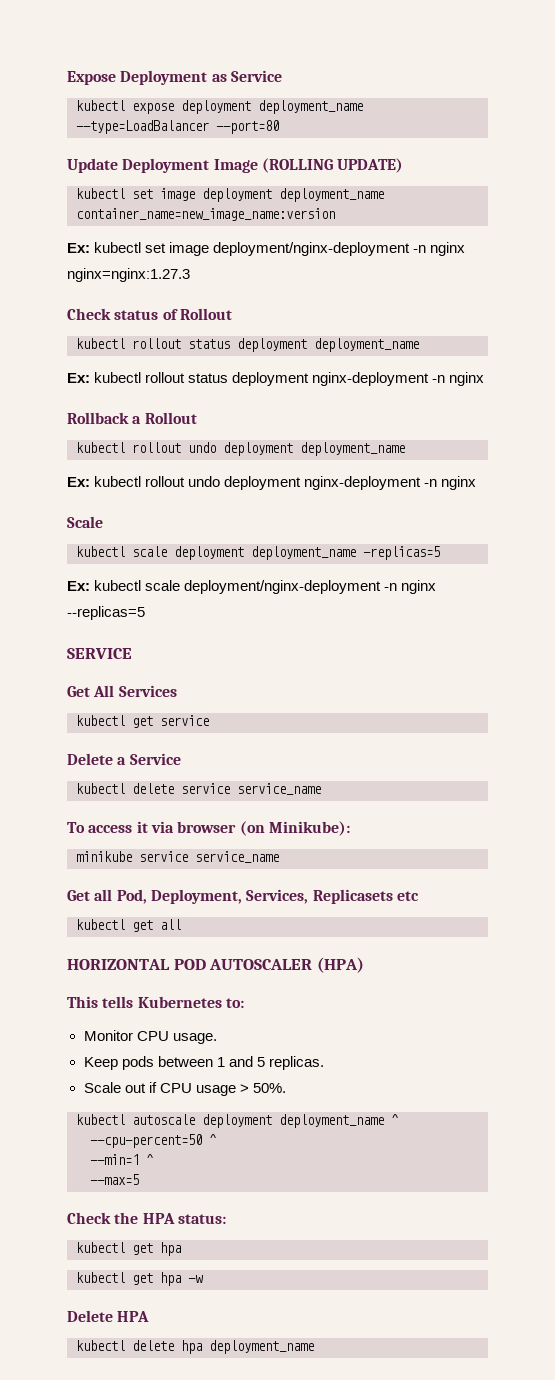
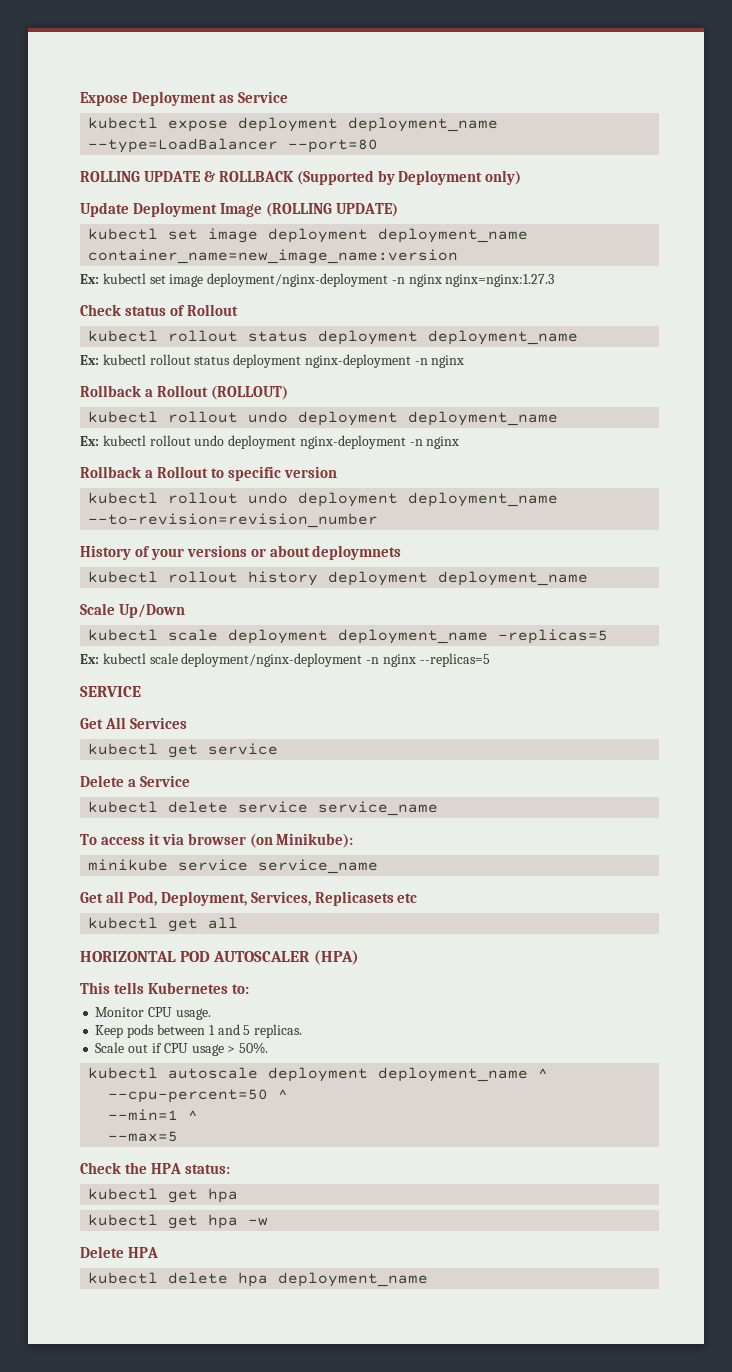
+ ROLLING UPDATE & ROLLBACK (Supported by Deployment only)
- Rollback a Rollout
+ Rollback a Rollout (ROLLOUT)
  Ex: kubectl rollout undo deployment nginx-deployment -n nginx
- Scale
+ Rollback a Rollout to specific version
+ kubectl rollout undo deployment deployment_name --to-revision=revision_number
+ History of your versions or about deploymnets
+ kubectl rollout history deployment deployment_name
+ Scale Up/Down

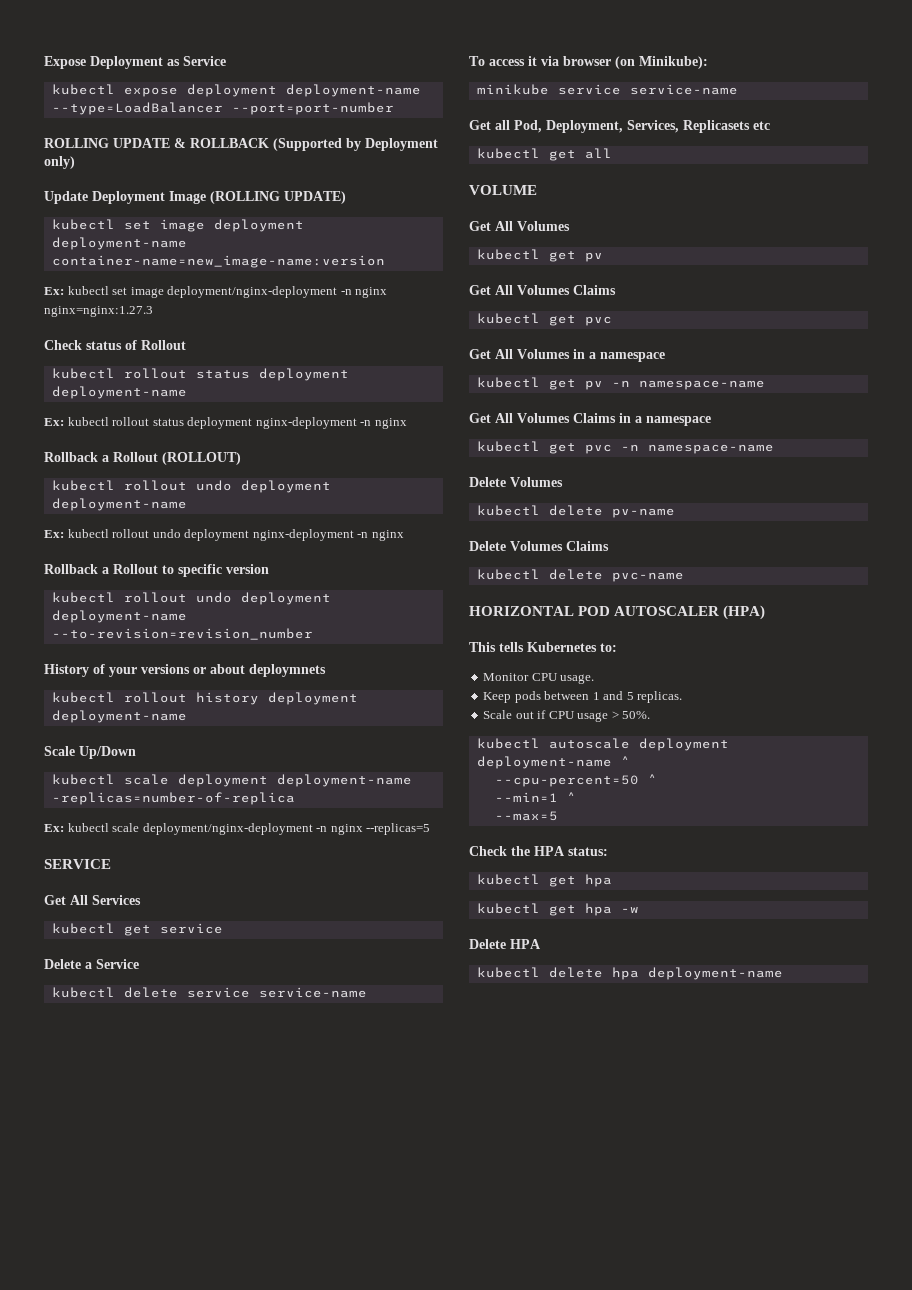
- kubectl expose deployment deployment_name --type=LoadBalancer --port=80
+ kubectl expose deployment deployment-name --type=LoadBalancer --port=port-number
- kubectl set image deployment deployment_name container_name=new_image_name:version
+ kubectl set image deployment deployment-name container-name=new_image-name:version
- kubectl rollout status deployment deployment_name
+ kubectl rollout status deployment deployment-name
  Rollback a Rollout (ROLLOUT)
- kubectl rollout undo deployment deployment_name
+ kubectl rollout undo deployment deployment-name
- kubectl rollout undo deployment deployment_name --to-revision=revision_number
+ kubectl rollout undo deployment deployment-name --to-revision=revision_number
- kubectl rollout history deployment deployment_name
+ kubectl rollout history deployment deployment-name
- kubectl scale deployment deployment_name -replicas=5
+ kubectl scale deployment deployment-name -replicas=number-of-replica
- kubectl delete service service_name
+ kubectl delete service service-name
- minikube service service_name
+ minikube service service-name
+ VOLUME
+ Get All Volumes
+ kubectl get pv
+ Get All Volumes Claims
+ kubectl get pvc
+ Get All Volumes in a namespace
+ kubectl get pv -n namespace-name
+ Get All Volumes Claims in a namespace
+ kubectl get pvc -n namespace-name
+ Delete Volumes
+ kubectl delete pv-name
+ Delete Volumes Claims
+ kubectl delete pvc-name
- kubectl autoscale deployment deployment_name ^
+ kubectl autoscale deployment deployment-name ^
- kubectl delete hpa deployment_name
+ kubectl delete hpa deployment-name

